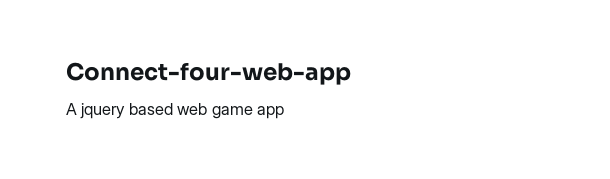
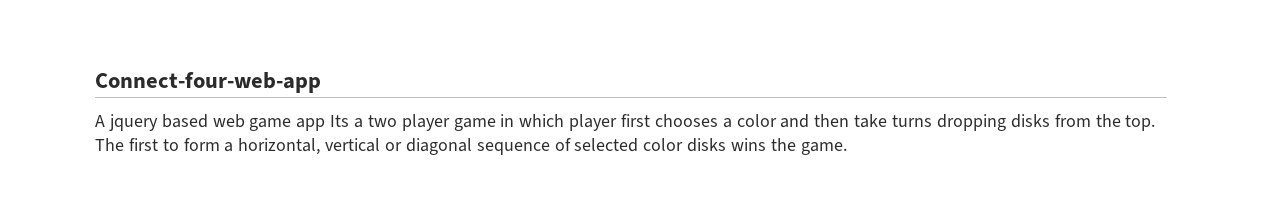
- A jquery based web game app
+ A jquery based web game app Its a two player game in which player first chooses a color and then take turns dropping disks from the top. The first to form a horizontal, vertical or diagonal sequence of selected color disks wins the game.

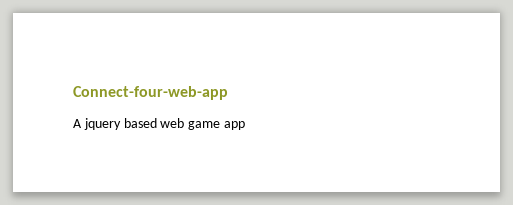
- A jquery based web game app Its a two player game in which player first chooses a color and then take turns dropping disks from the top. The first to form a horizontal, vertical or diagonal sequence of selected color disks wins the game.
+ A jquery based web game app

